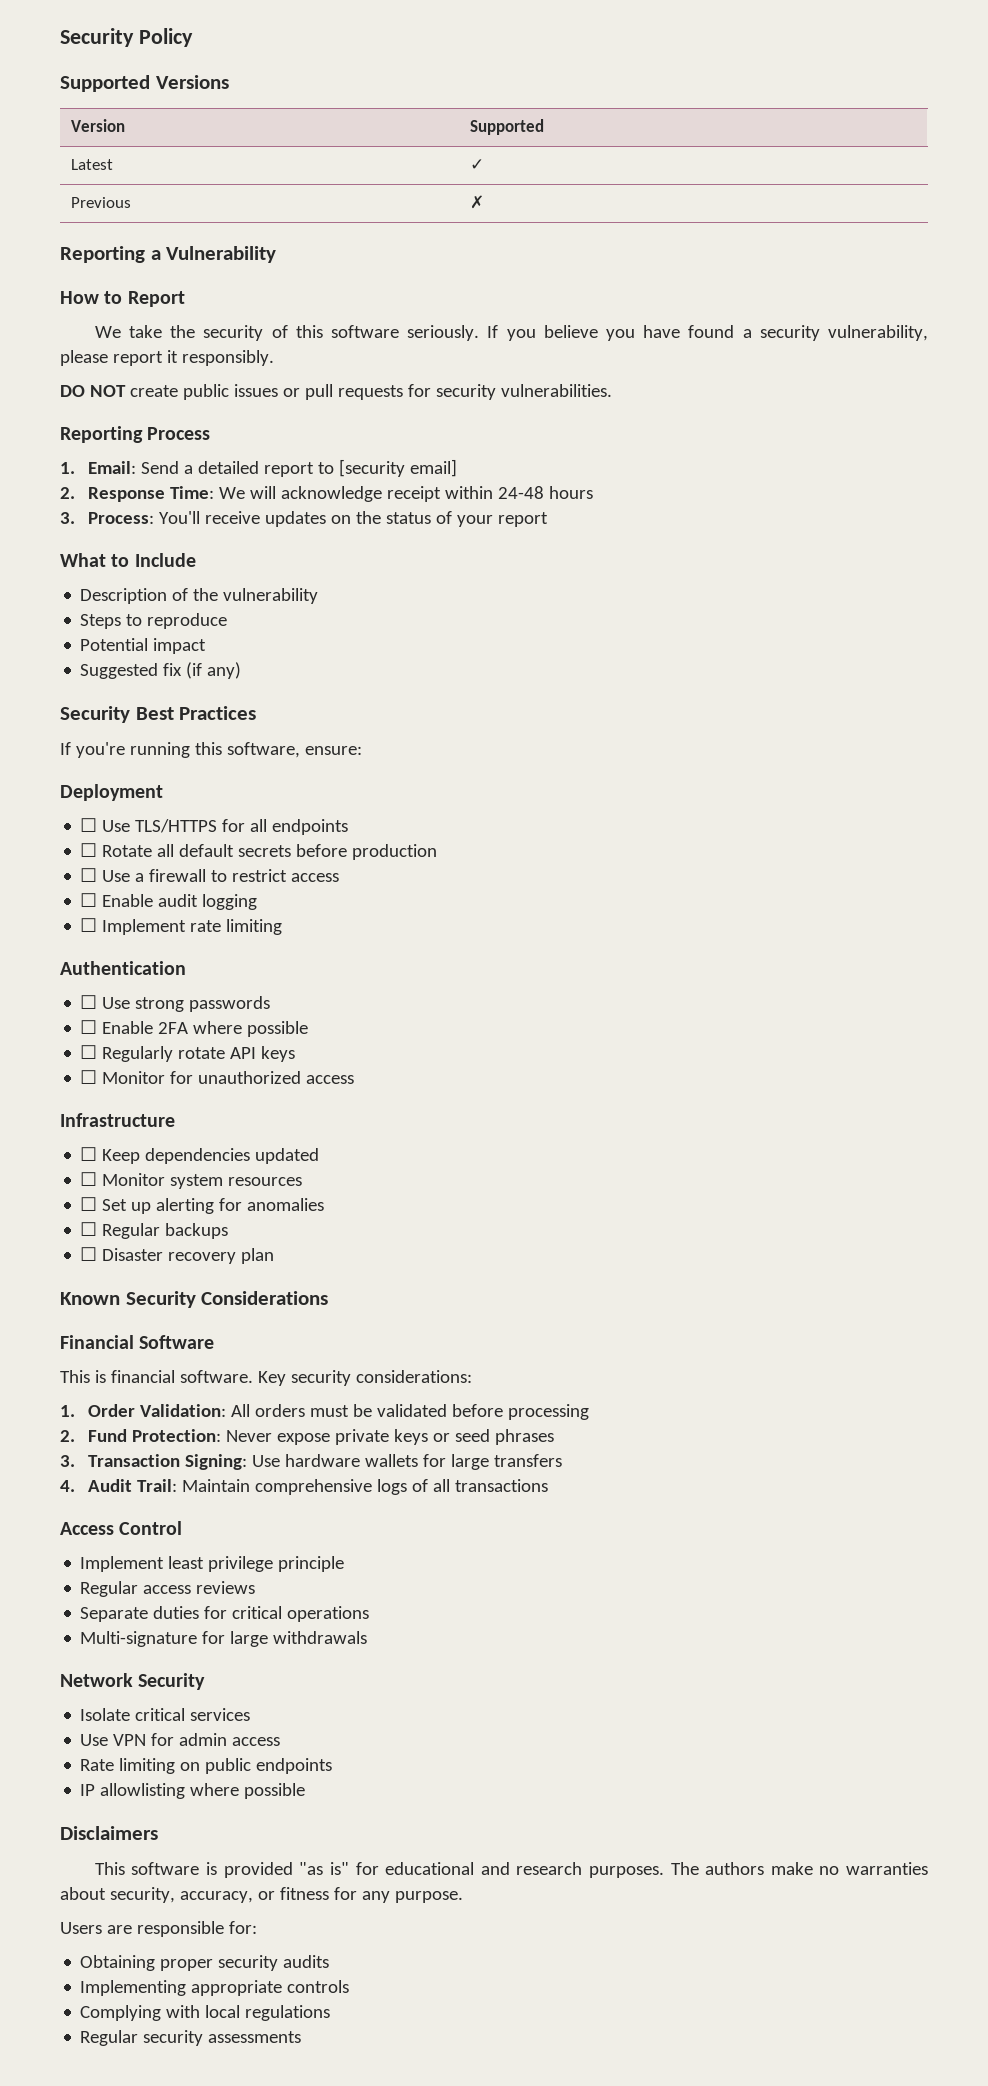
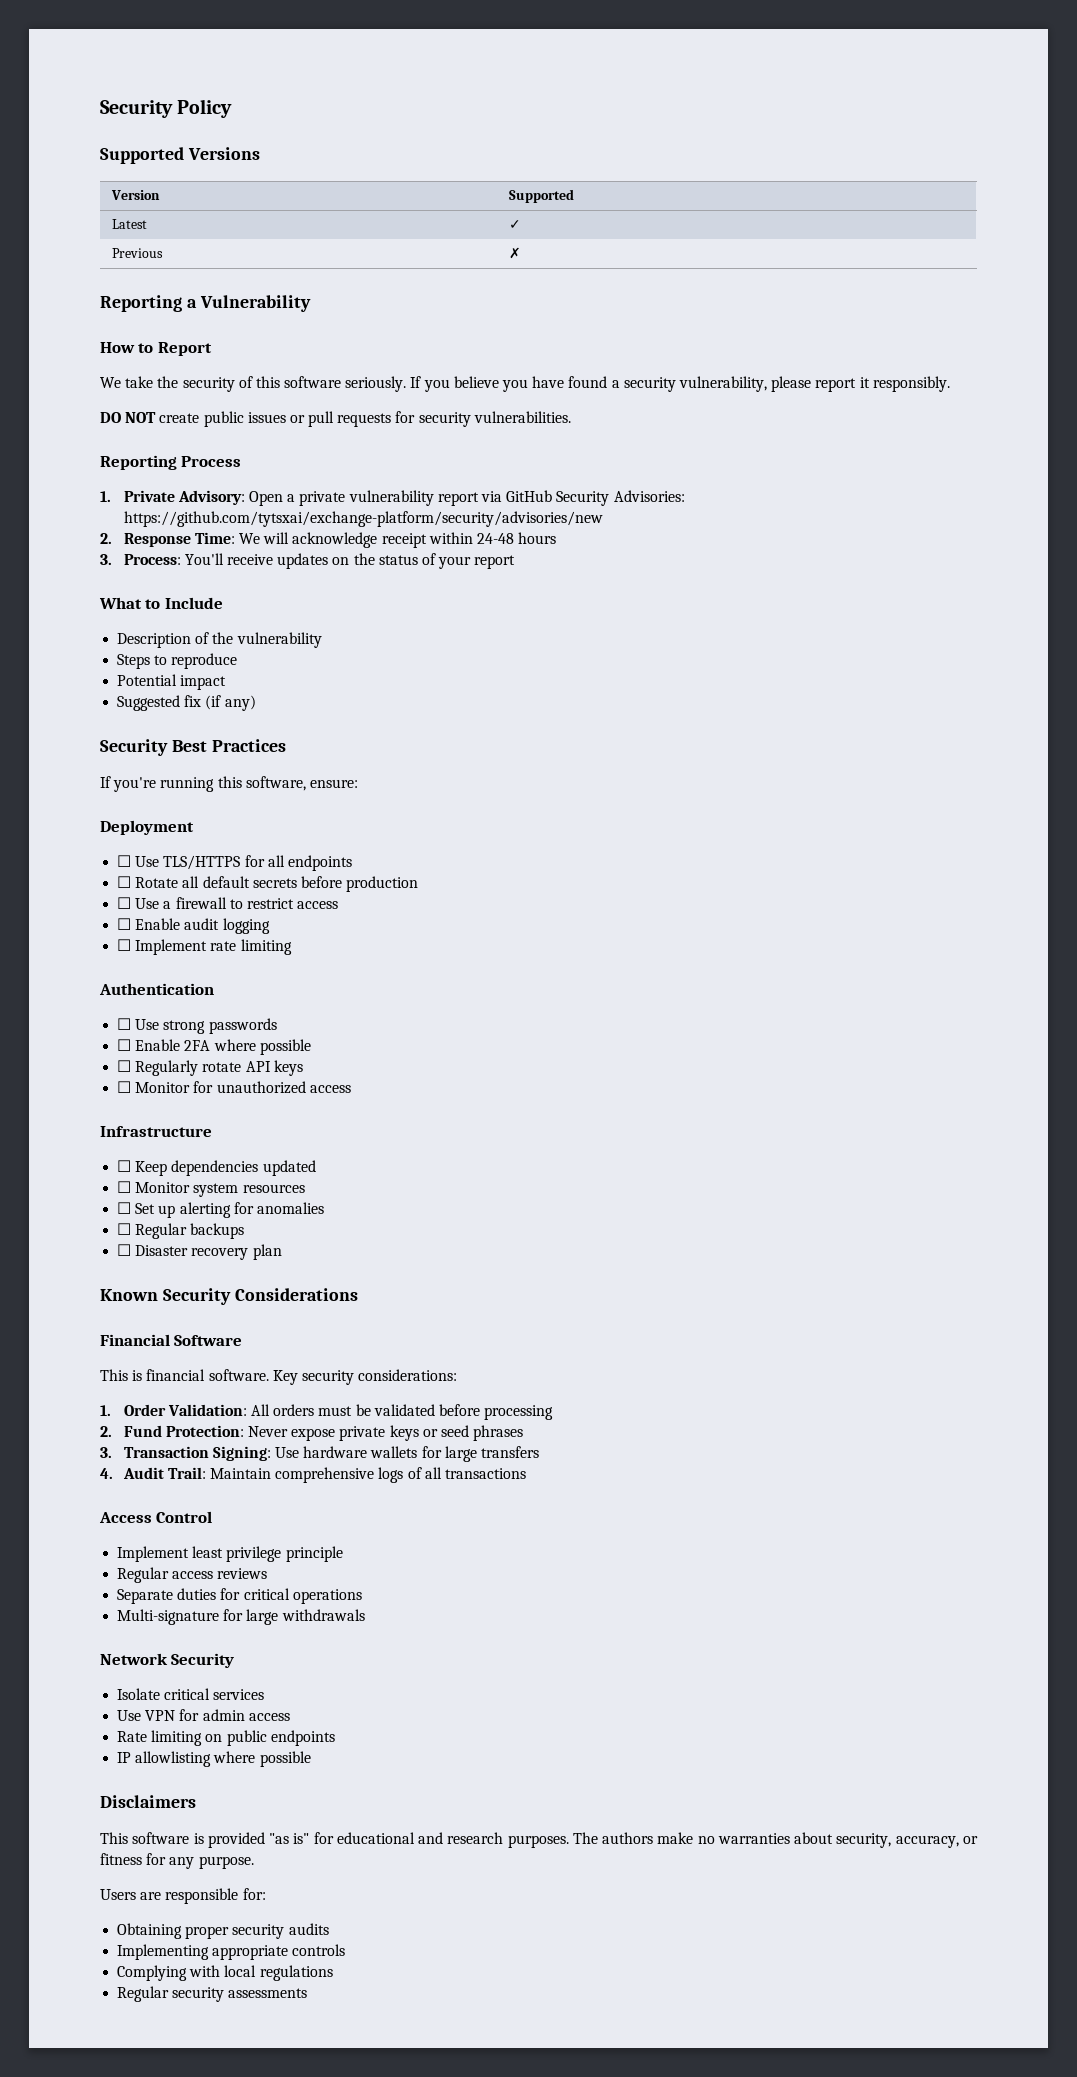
- 1. Email: Send a detailed report to [security email]
+ 1. Private Advisory: Open a private vulnerability report via GitHub Security Advisories: https://github.com/tytsxai/exchange-platform/security/advisories/new

